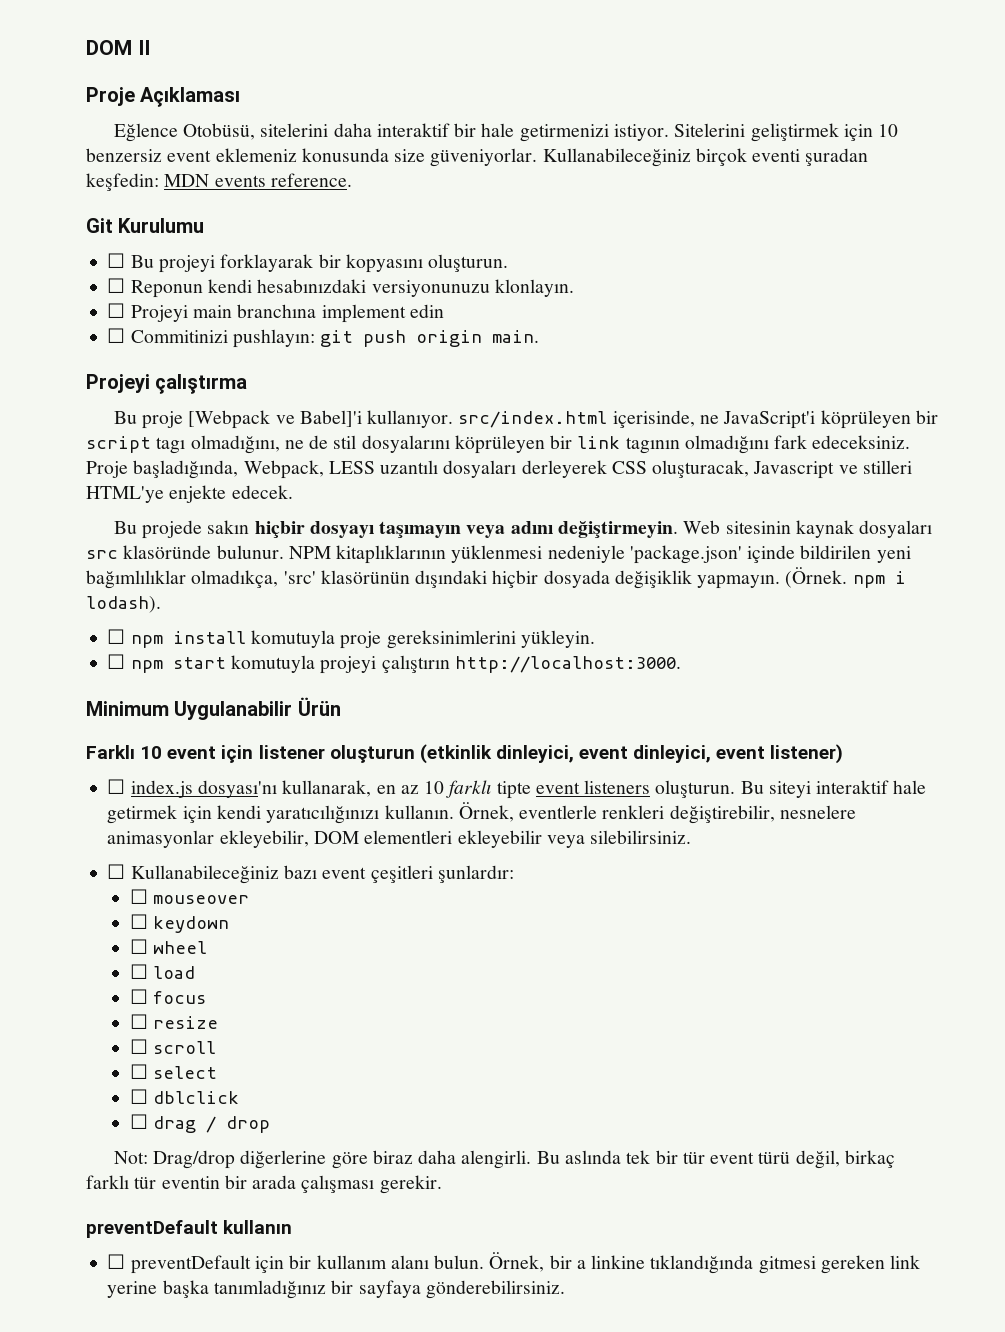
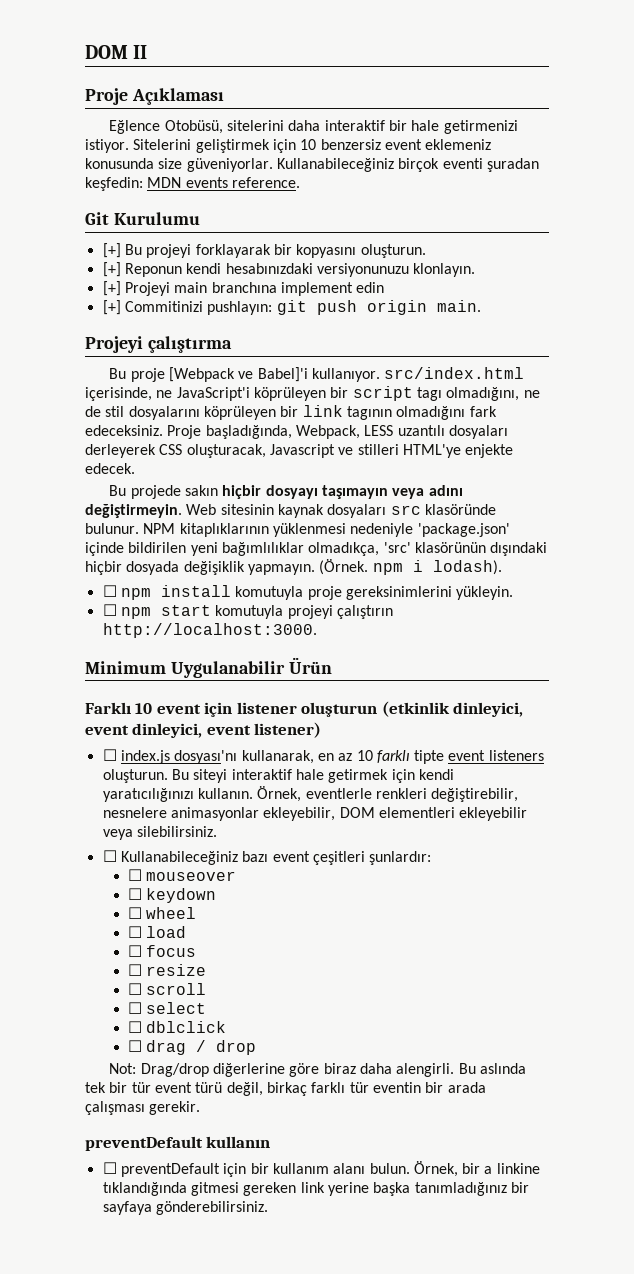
- ☐ Bu projeyi forklayarak bir kopyasını oluşturun.
+ [+] Bu projeyi forklayarak bir kopyasını oluşturun.
- ☐ Reponun kendi hesabınızdaki versiyonunuzu klonlayın.
+ [+] Reponun kendi hesabınızdaki versiyonunuzu klonlayın.
- ☐ Projeyi main branchına implement edin
+ [+] Projeyi main branchına implement edin
- ☐ Commitinizi pushlayın: git push origin main.
+ [+] Commitinizi pushlayın: git push origin main.

